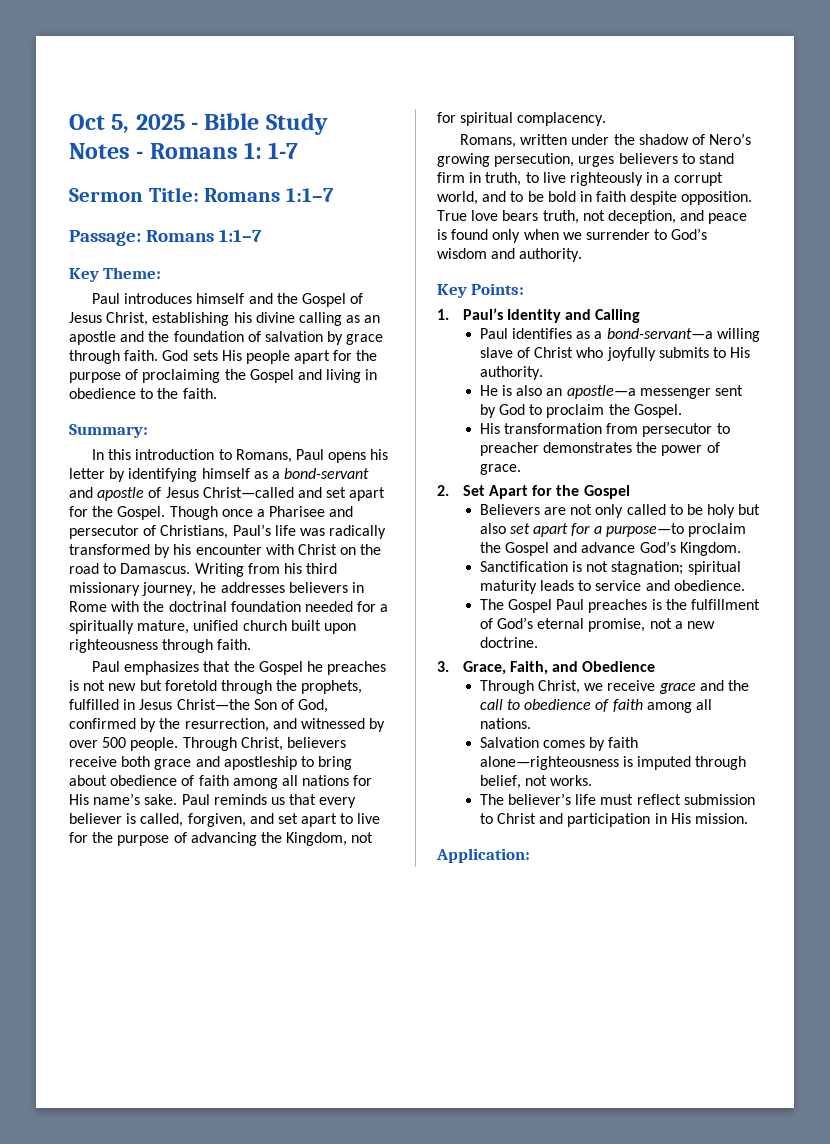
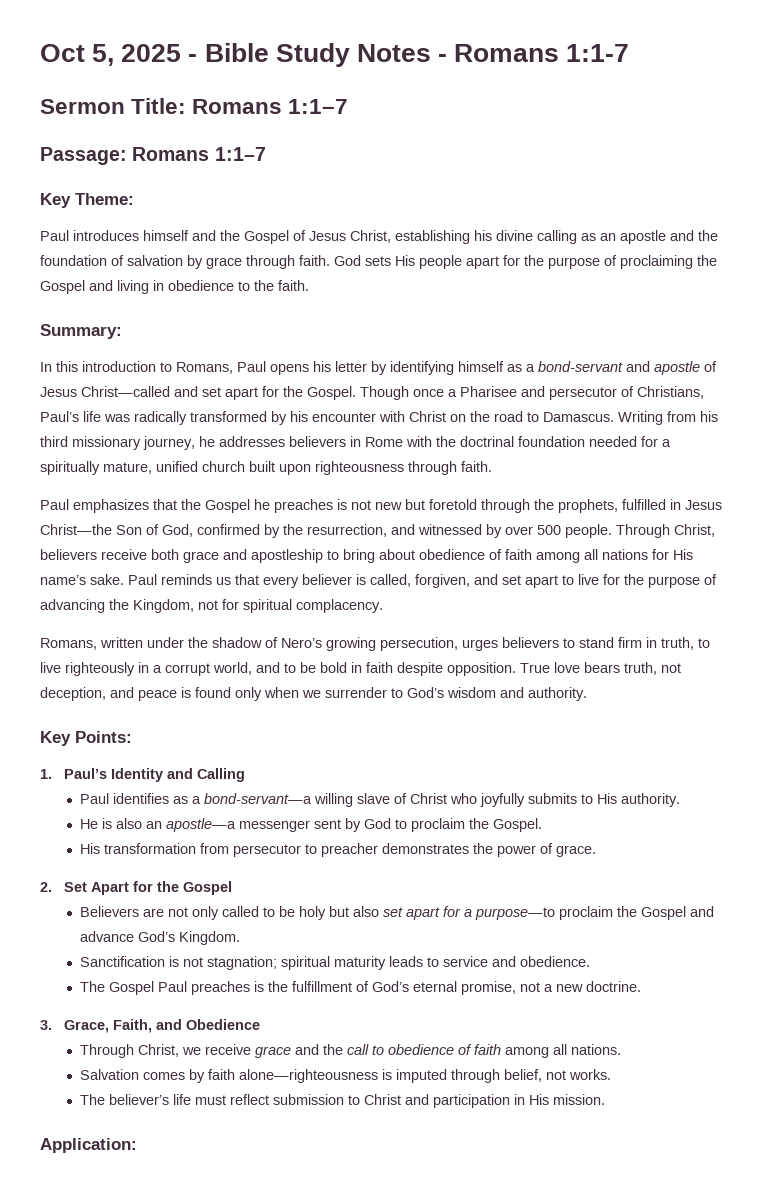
- Oct 5, 2025 - Bible Study Notes - Romans 1: 1-7
+ Oct 5, 2025 - Bible Study Notes - Romans 1:1-7

